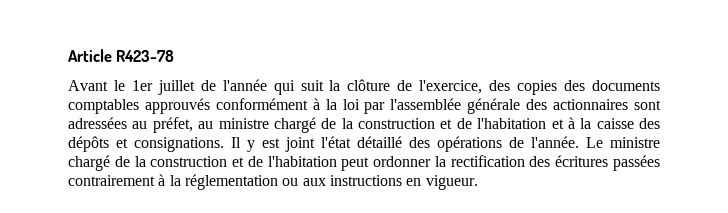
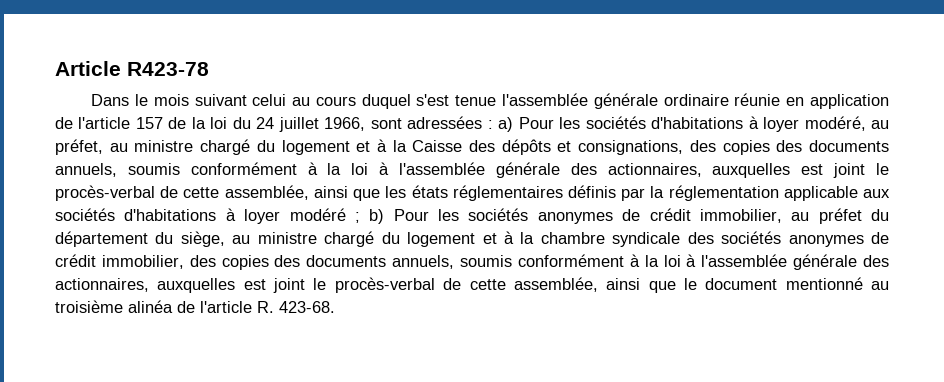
- Avant le 1er juillet de l'année qui suit la clôture de l'exercice, des copies des documents comptables approuvés conformément à la loi par l'assemblée générale des actionnaires sont adressées au préfet, au ministre chargé de la construction et de l'habitation et à la caisse des dépôts et consignations. Il y est joint l'état détaillé des opérations de l'année. Le ministre chargé de la construction et de l'habitation peut ordonner la rectification des écritures passées contrairement à la réglementation ou aux instructions en vigueur.
+ Dans le mois suivant celui au cours duquel s'est tenue l'assemblée générale ordinaire réunie en application de l'article 157 de la loi du 24 juillet 1966, sont adressées : a) Pour les sociétés d'habitations à loyer modéré, au préfet, au ministre chargé du logement et à la Caisse des dépôts et consignations, des copies des documents annuels, soumis conformément à la loi à l'assemblée générale des actionnaires, auxquelles est joint le procès-verbal de cette assemblée, ainsi que les états réglementaires définis par la réglementation applicable aux sociétés d'habitations à loyer modéré ; b) Pour les sociétés anonymes de crédit immobilier, au préfet du département du siège, au ministre chargé du logement et à la chambre syndicale des sociétés anonymes de crédit immobilier, des copies des documents annuels, soumis conformément à la loi à l'assemblée générale des actionnaires, auxquelles est joint le procès-verbal de cette assemblée, ainsi que le document mentionné au troisième alinéa de l'article R. 423-68.

